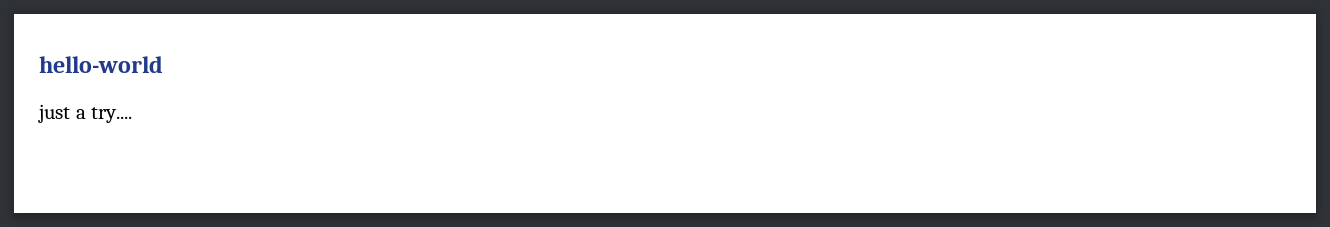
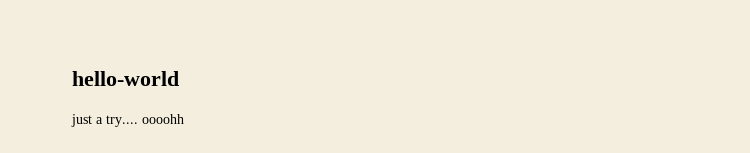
- just a try....
+ just a try.... oooohh

